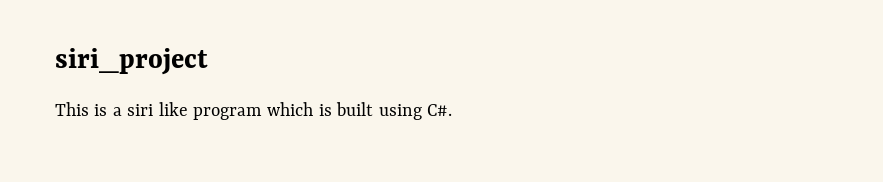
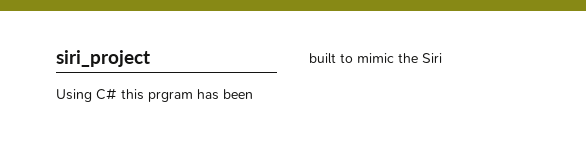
- This is a siri like program which is built using C#.
+ Using C# this prgram has been built to mimic the Siri

